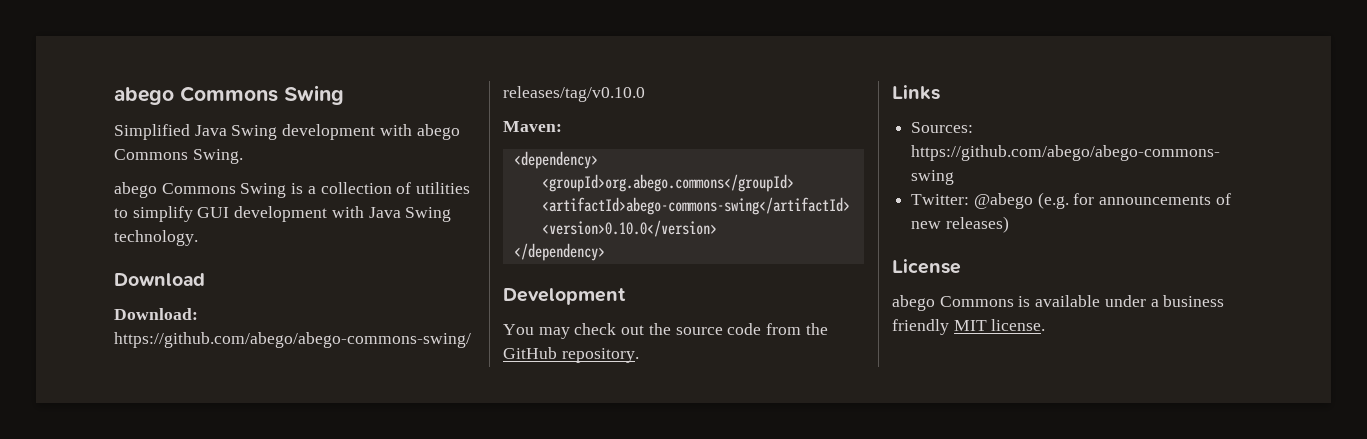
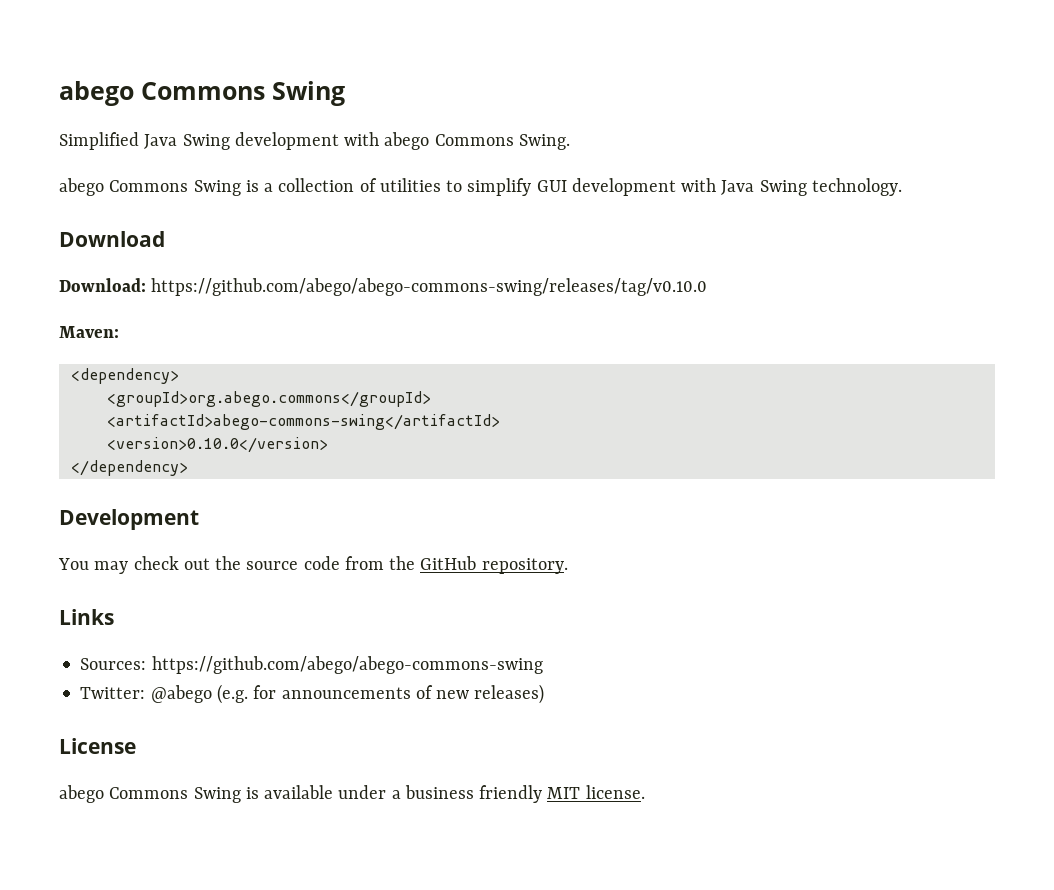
- abego Commons is available under a business friendly MIT license.
+ abego Commons Swing is available under a business friendly MIT license.

